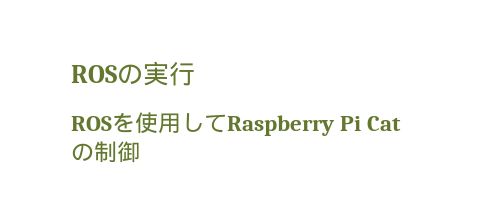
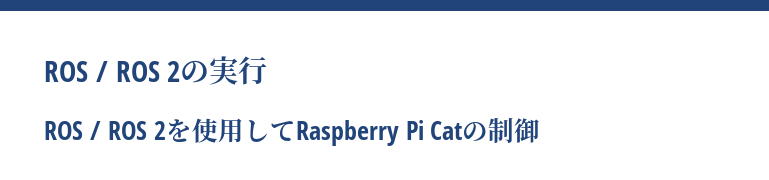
- ROSの実行
+ ROS / ROS 2の実行
- ROSを使用してRaspberry Pi Catの制御
+ ROS / ROS 2を使用してRaspberry Pi Catの制御

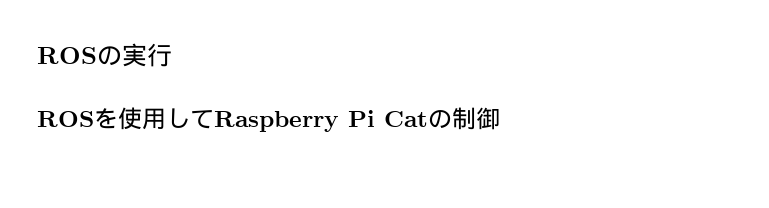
- ROS / ROS 2の実行
+ ROSの実行
- ROS / ROS 2を使用してRaspberry Pi Catの制御
+ ROSを使用してRaspberry Pi Catの制御

